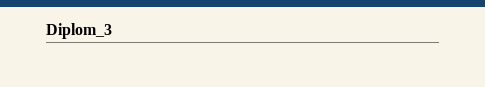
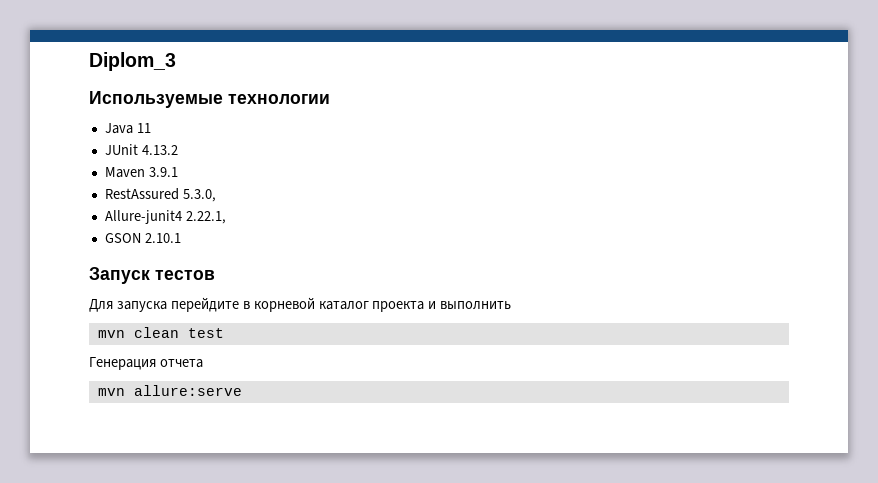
+ Используемые технологии
+ Java 11
+ JUnit 4.13.2
+ Maven 3.9.1
+ RestAssured 5.3.0,
+ Allure-junit4 2.22.1,
+ GSON 2.10.1
+ Запуск тестов
+ Для запуска перейдите в корневой каталог проекта и выполнить
+ mvn clean test
+ Генерация отчета
+ mvn allure:serve

